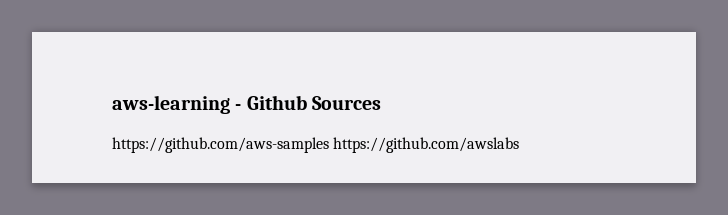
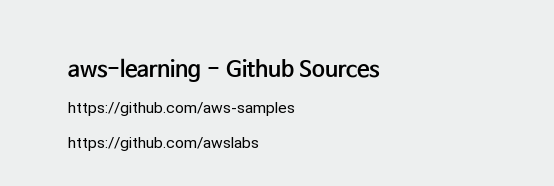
- https://github.com/aws-samples https://github.com/awslabs
+ https://github.com/aws-samples
+ https://github.com/awslabs

